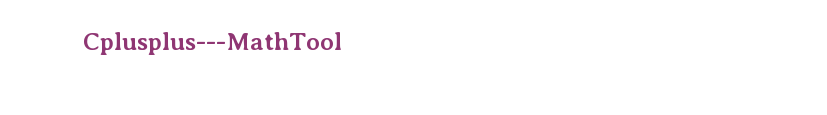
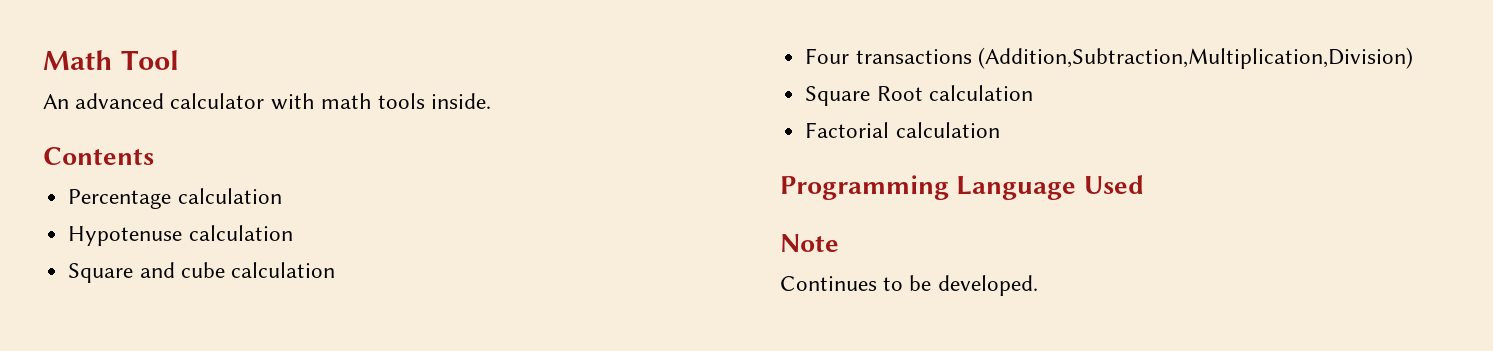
- Cplusplus---MathTool
+ Math Tool
+ An advanced calculator with math tools inside.
+ Contents
+ Percentage calculation
+ Hypotenuse calculation
+ Square and cube calculation
+ Four transactions (Addition,Subtraction,Multiplication,Division)
+ Square Root calculation
+ Factorial calculation
+ Programming Language Used
+ Note
+ Continues to be developed.

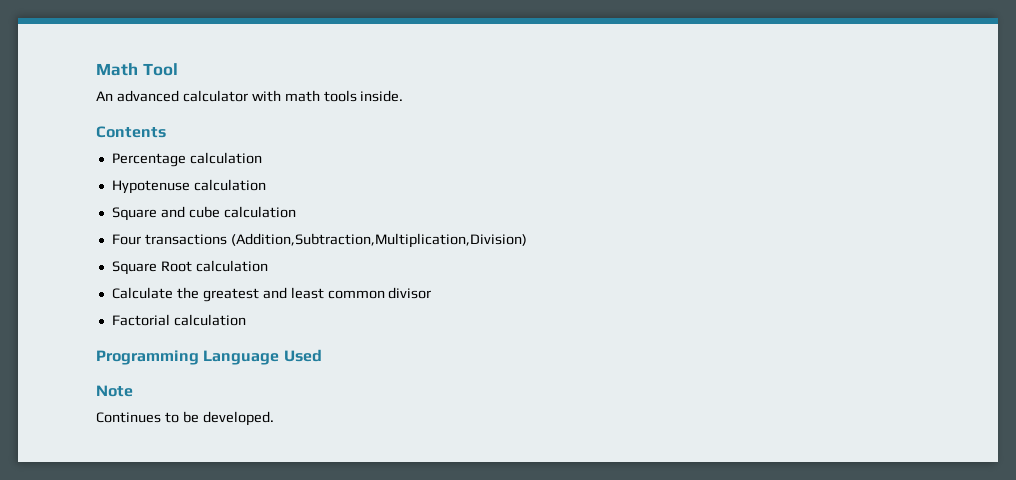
+ Calculate the greatest and least common divisor

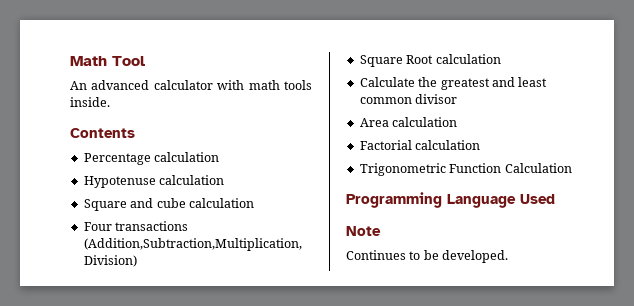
+ Area calculation
+ Trigonometric Function Calculation

